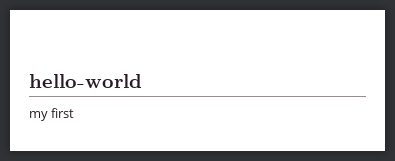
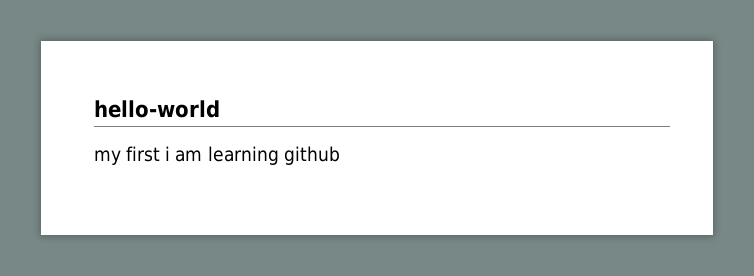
- my first
+ my first i am learning github

